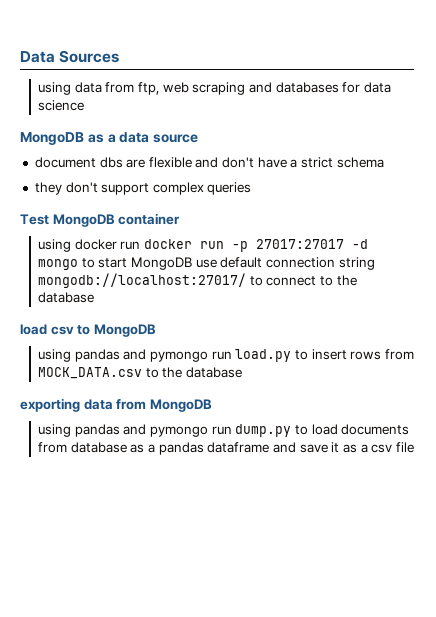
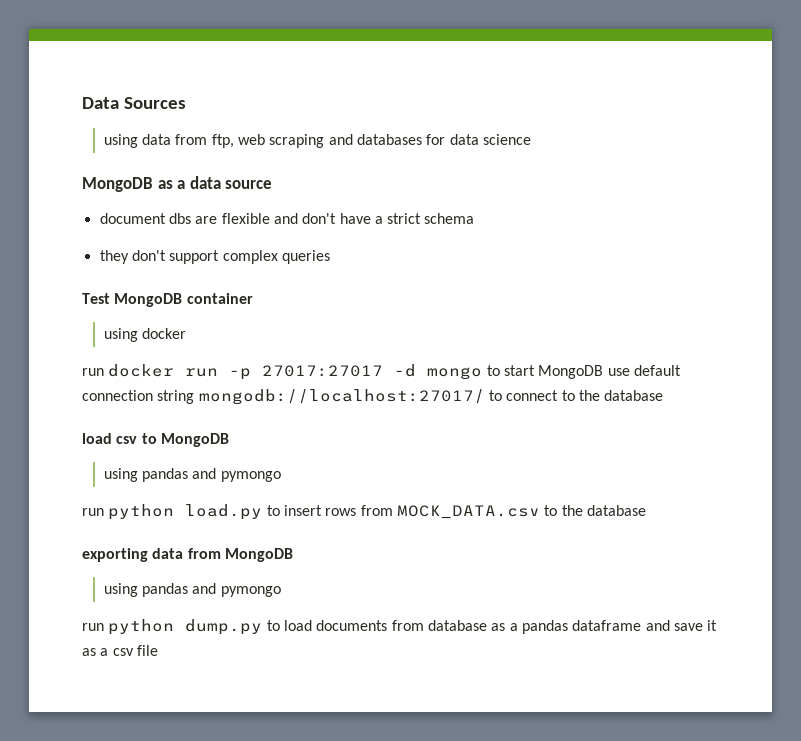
- using docker run docker run -p 27017:27017 -d mongo to start MongoDB use default connection string mongodb://localhost:27017/ to connect to the database
+ using docker
+ run docker run -p 27017:27017 -d mongo to start MongoDB use default connection string mongodb://localhost:27017/ to connect to the database
  load csv to MongoDB
- using pandas and pymongo run load.py to insert rows from MOCK_DATA.csv to the database
+ using pandas and pymongo
+ run python load.py to insert rows from MOCK_DATA.csv to the database
  exporting data from MongoDB
- using pandas and pymongo run dump.py to load documents from database as a pandas dataframe and save it as a csv file
+ using pandas and pymongo
+ run python dump.py to load documents from database as a pandas dataframe and save it as a csv file

